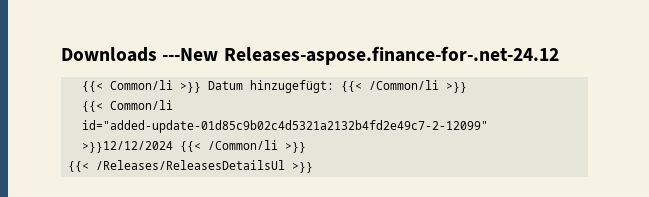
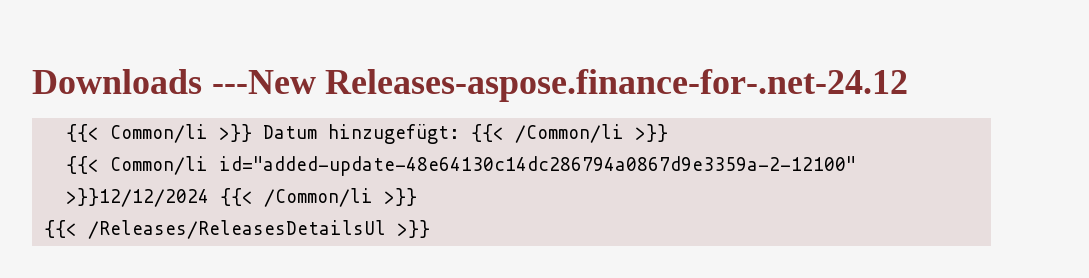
- {{< Common/li id="added-update-01d85c9b02c4d5321a2132b4fd2e49c7-2-12099" >}}12/12/2024 {{< /Common/li >}}
+ {{< Common/li id="added-update-48e64130c14dc286794a0867d9e3359a-2-12100" >}}12/12/2024 {{< /Common/li >}}

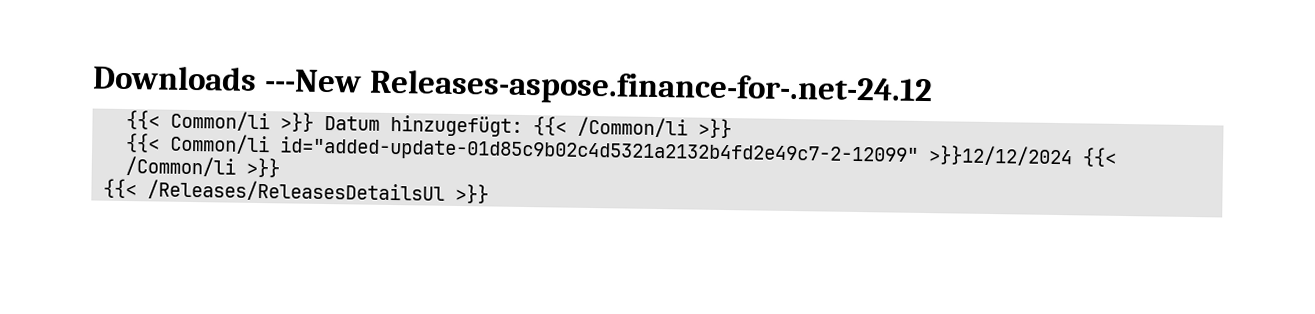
- {{< Common/li id="added-update-48e64130c14dc286794a0867d9e3359a-2-12100" >}}12/12/2024 {{< /Common/li >}}
+ {{< Common/li id="added-update-01d85c9b02c4d5321a2132b4fd2e49c7-2-12099" >}}12/12/2024 {{< /Common/li >}}

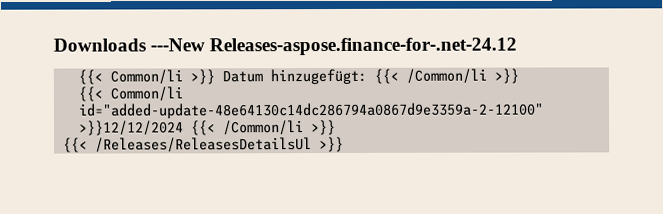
- {{< Common/li id="added-update-01d85c9b02c4d5321a2132b4fd2e49c7-2-12099" >}}12/12/2024 {{< /Common/li >}}
+ {{< Common/li id="added-update-48e64130c14dc286794a0867d9e3359a-2-12100" >}}12/12/2024 {{< /Common/li >}}

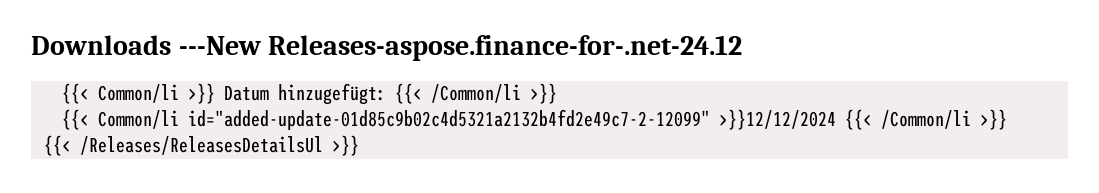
- {{< Common/li id="added-update-48e64130c14dc286794a0867d9e3359a-2-12100" >}}12/12/2024 {{< /Common/li >}}
+ {{< Common/li id="added-update-01d85c9b02c4d5321a2132b4fd2e49c7-2-12099" >}}12/12/2024 {{< /Common/li >}}

